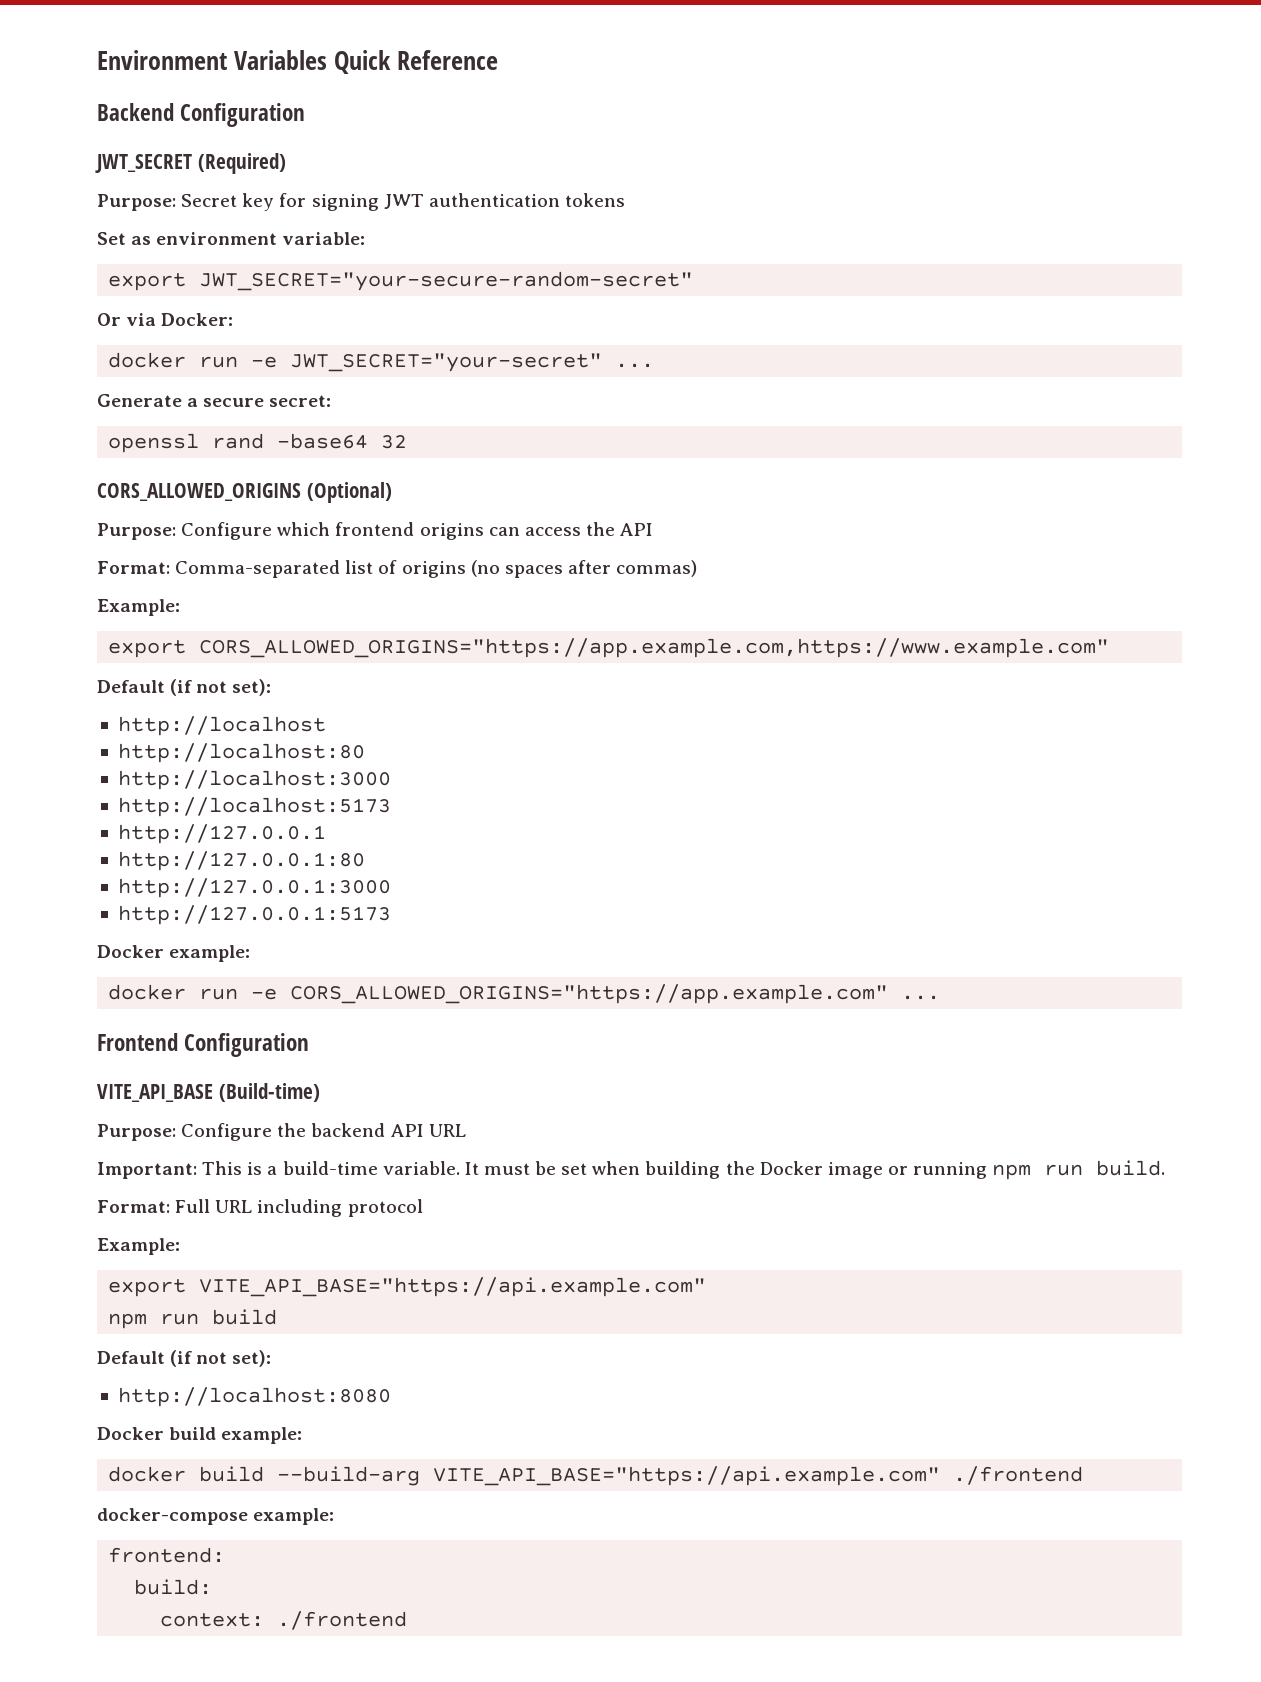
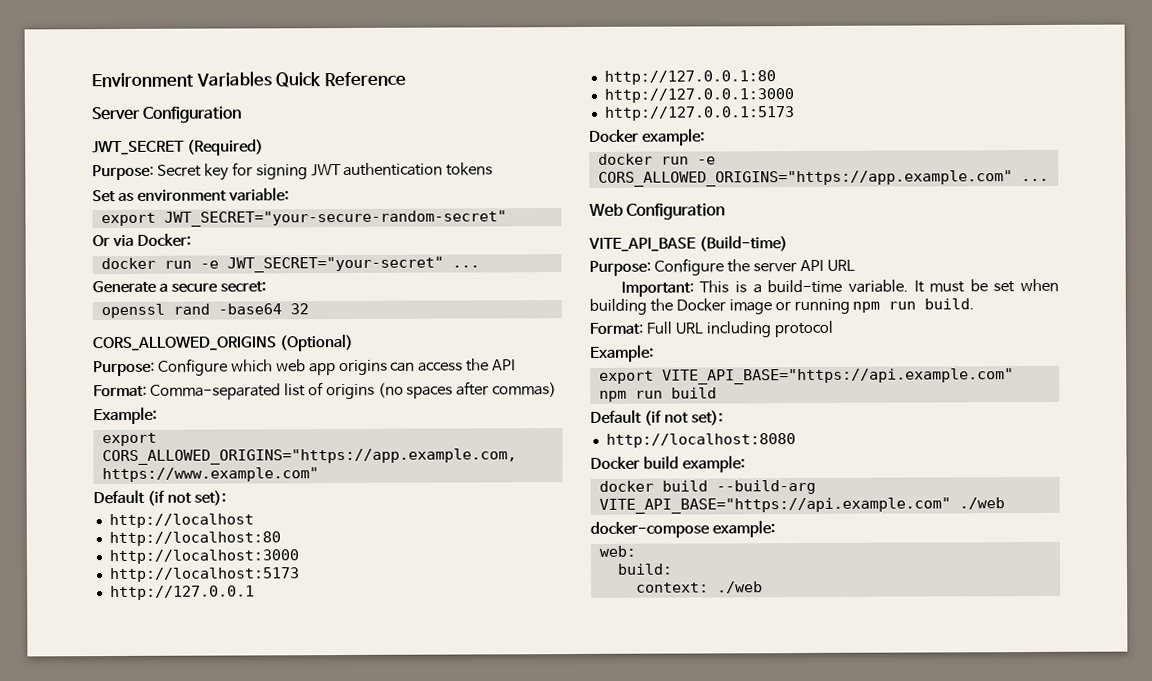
- Backend Configuration
+ Server Configuration
- Purpose: Configure which frontend origins can access the API
+ Purpose: Configure which web app origins can access the API
- Frontend Configuration
+ Web Configuration
- Purpose: Configure the backend API URL
+ Purpose: Configure the server API URL
- docker build --build-arg VITE_API_BASE="https://api.example.com" ./frontend
+ docker build --build-arg VITE_API_BASE="https://api.example.com" ./web
- frontend:
+ web:
- context: ./frontend
+ context: ./web

